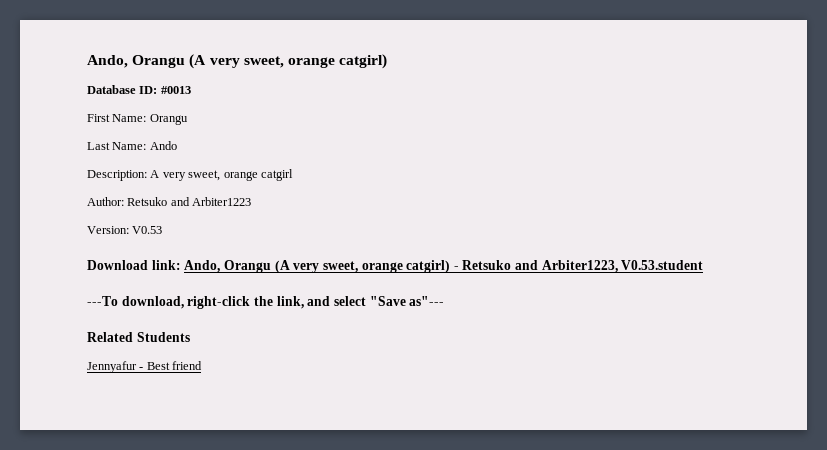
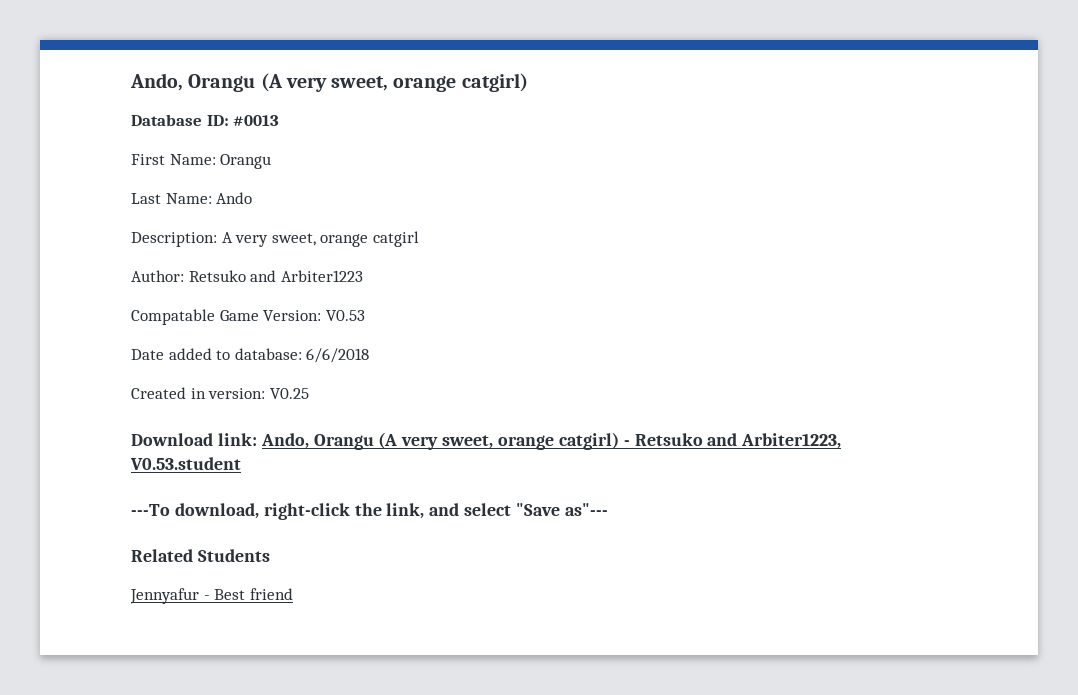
- Version: V0.53
+ Compatable Game Version: V0.53
+ Date added to database: 6/6/2018
+ Created in version: V0.25

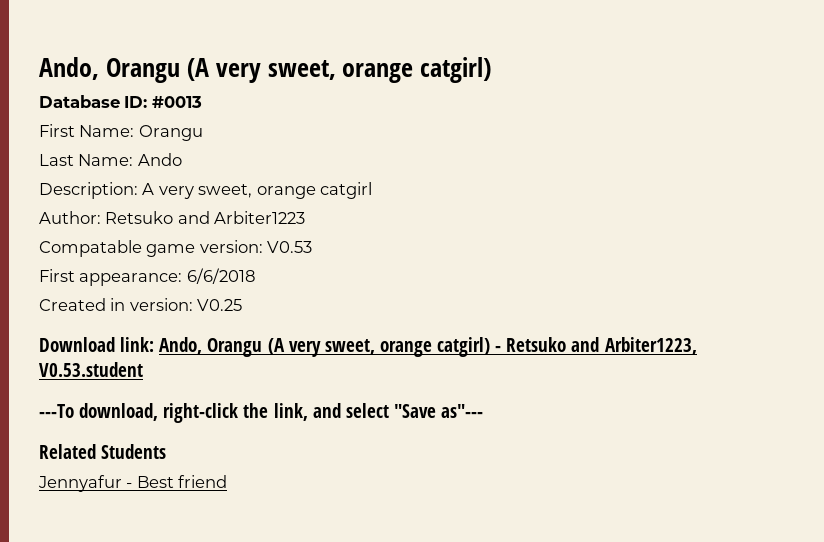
- Compatable Game Version: V0.53
+ Compatable game version: V0.53
- Date added to database: 6/6/2018
+ First appearance: 6/6/2018

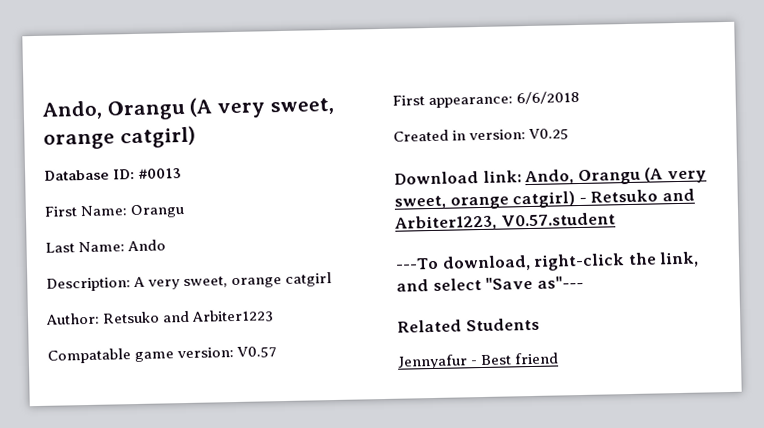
- Compatable game version: V0.53
+ Compatable game version: V0.57
- Download link: Ando, Orangu (A very sweet, orange catgirl) - Retsuko and Arbiter1223, V0.53.student
+ Download link: Ando, Orangu (A very sweet, orange catgirl) - Retsuko and Arbiter1223, V0.57.student

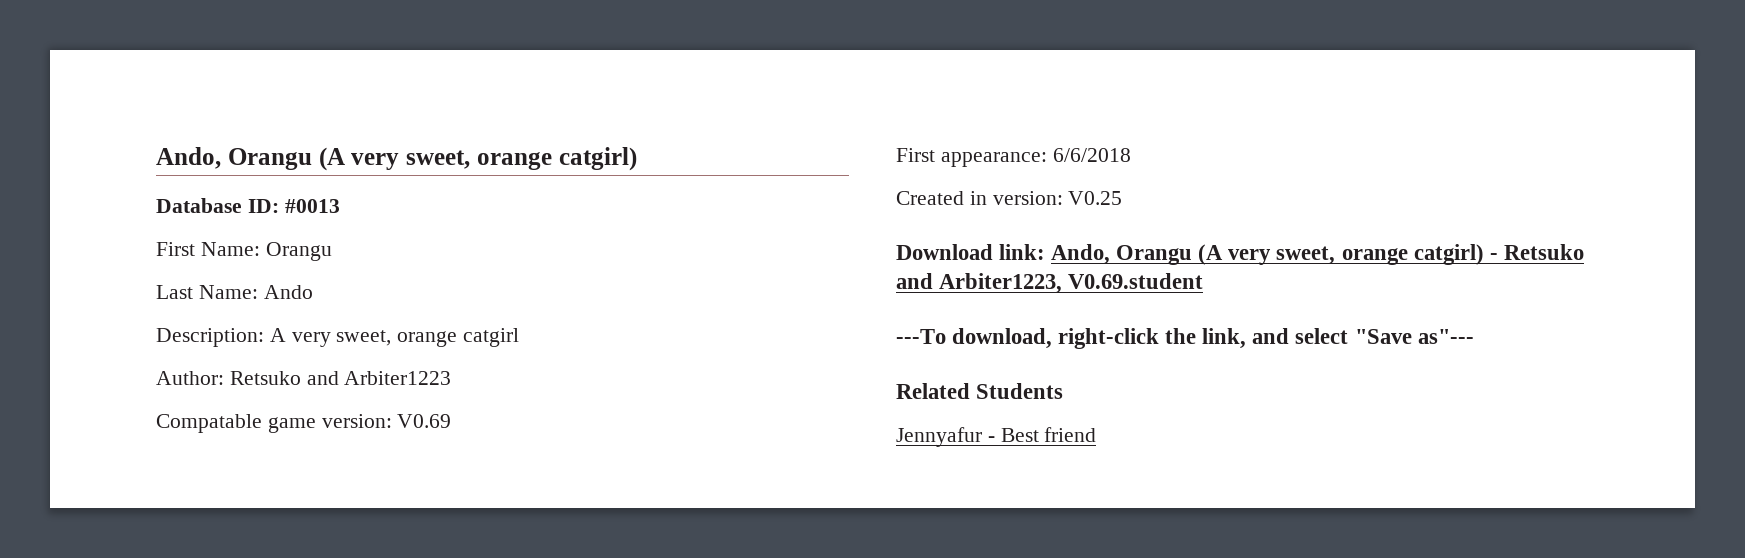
- Compatable game version: V0.57
+ Compatable game version: V0.69
- Download link: Ando, Orangu (A very sweet, orange catgirl) - Retsuko and Arbiter1223, V0.57.student
+ Download link: Ando, Orangu (A very sweet, orange catgirl) - Retsuko and Arbiter1223, V0.69.student

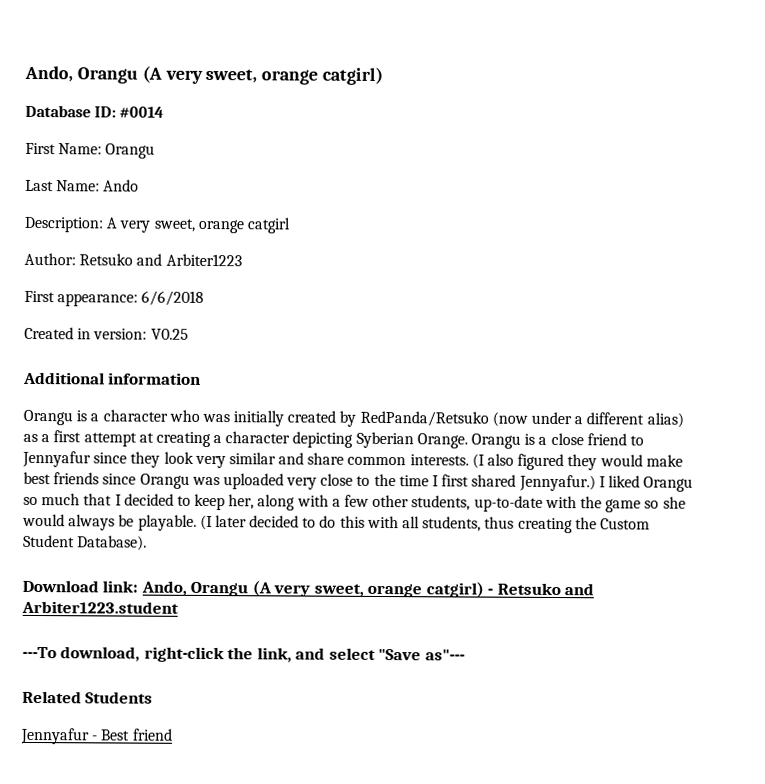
- Database ID: #0013
+ Database ID: #0014
- Compatable game version: V0.69
+ Additional information
+ Orangu is a character who was initially created by RedPanda/Retsuko (now under a different alias) as a first attempt at creating a character depicting Syberian Orange. Orangu is a close friend to Jennyafur since they look very similar and share common interests. (I also figured they would make best friends since Orangu was uploaded very close to the time I first shared Jennyafur.) I liked Orangu so much that I decided to keep her, along with a few other students, up-to-date with the game so she would always be playable. (I later decided to do this with all students, thus creating the Custom Student Database).
- Download link: Ando, Orangu (A very sweet, orange catgirl) - Retsuko and Arbiter1223, V0.69.student
+ Download link: Ando, Orangu (A very sweet, orange catgirl) - Retsuko and Arbiter1223.student

